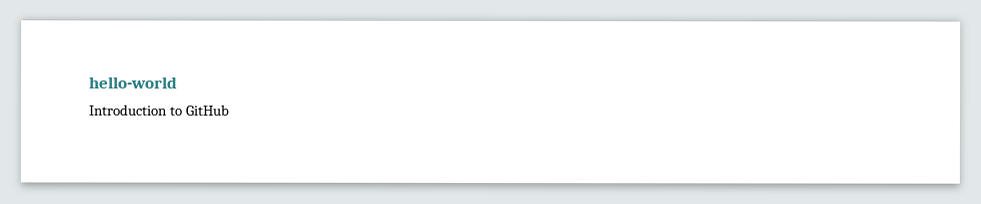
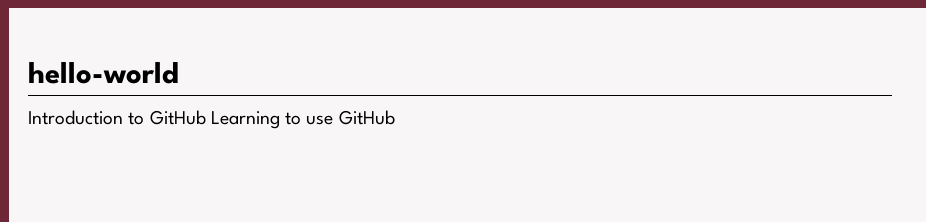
- Introduction to GitHub
+ Introduction to GitHub Learning to use GitHub

